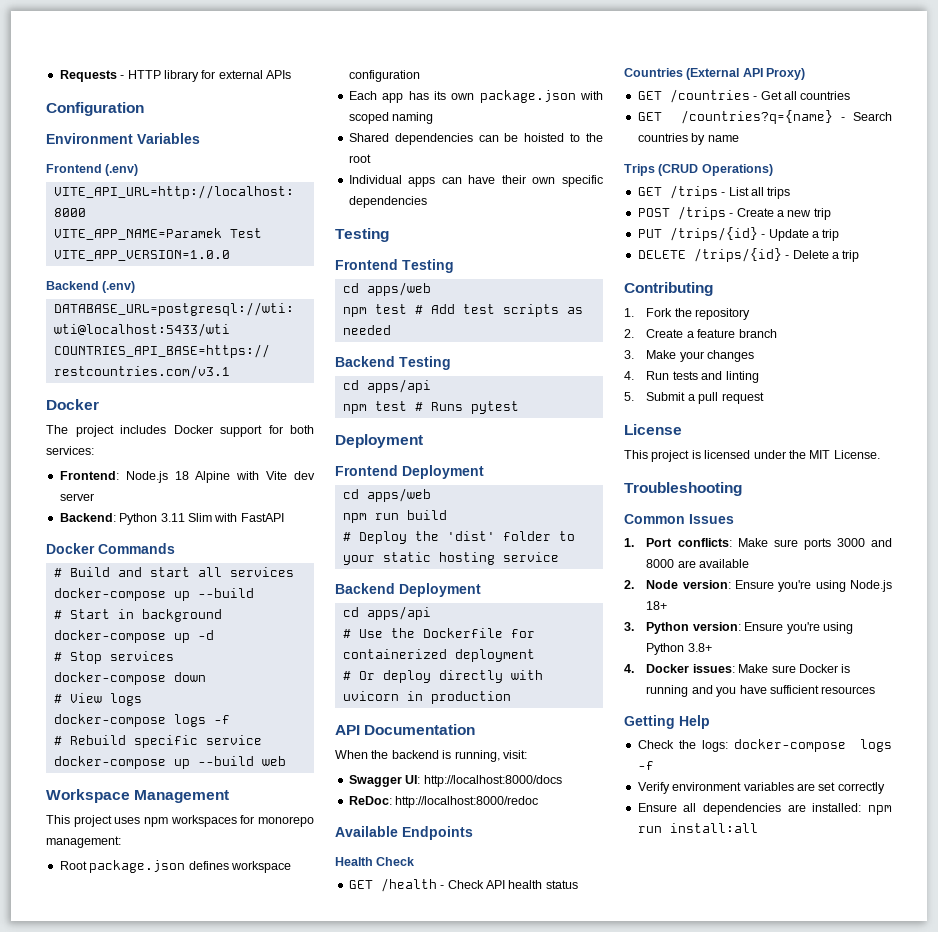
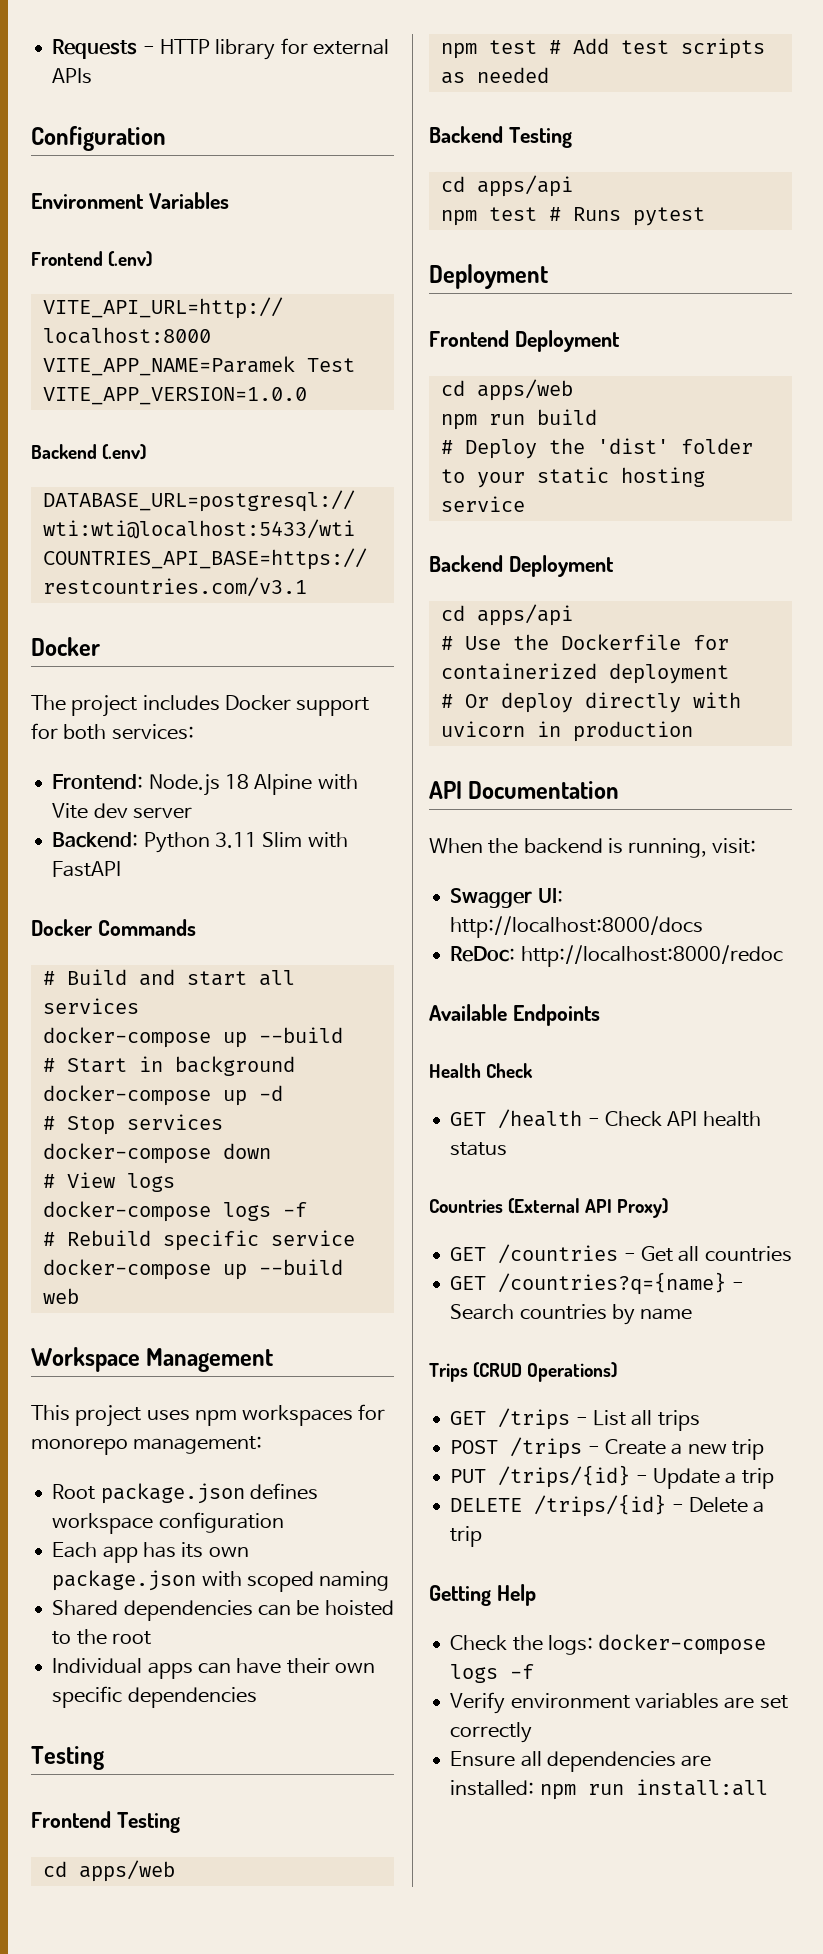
- Contributing
- 1. Fork the repository
- 2. Create a feature branch
- 3. Make your changes
- 4. Run tests and linting
- 5. Submit a pull request
- License
- This project is licensed under the MIT License.
- Troubleshooting
- Common Issues
- 1. Port conflicts: Make sure ports 3000 and 8000 are available
- 2. Node version: Ensure you're using Node.js 18+
- 3. Python version: Ensure you're using Python 3.8+
- 4. Docker issues: Make sure Docker is running and you have sufficient resources

